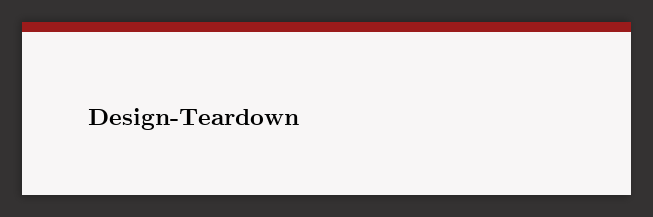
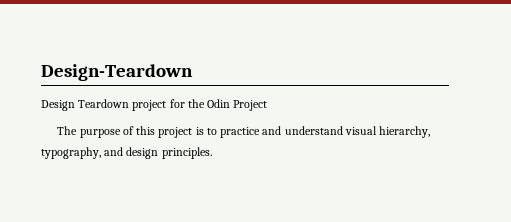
+ Design Teardown project for the Odin Project
+ The purpose of this project is to practice and understand visual hierarchy, typography, and design principles.

